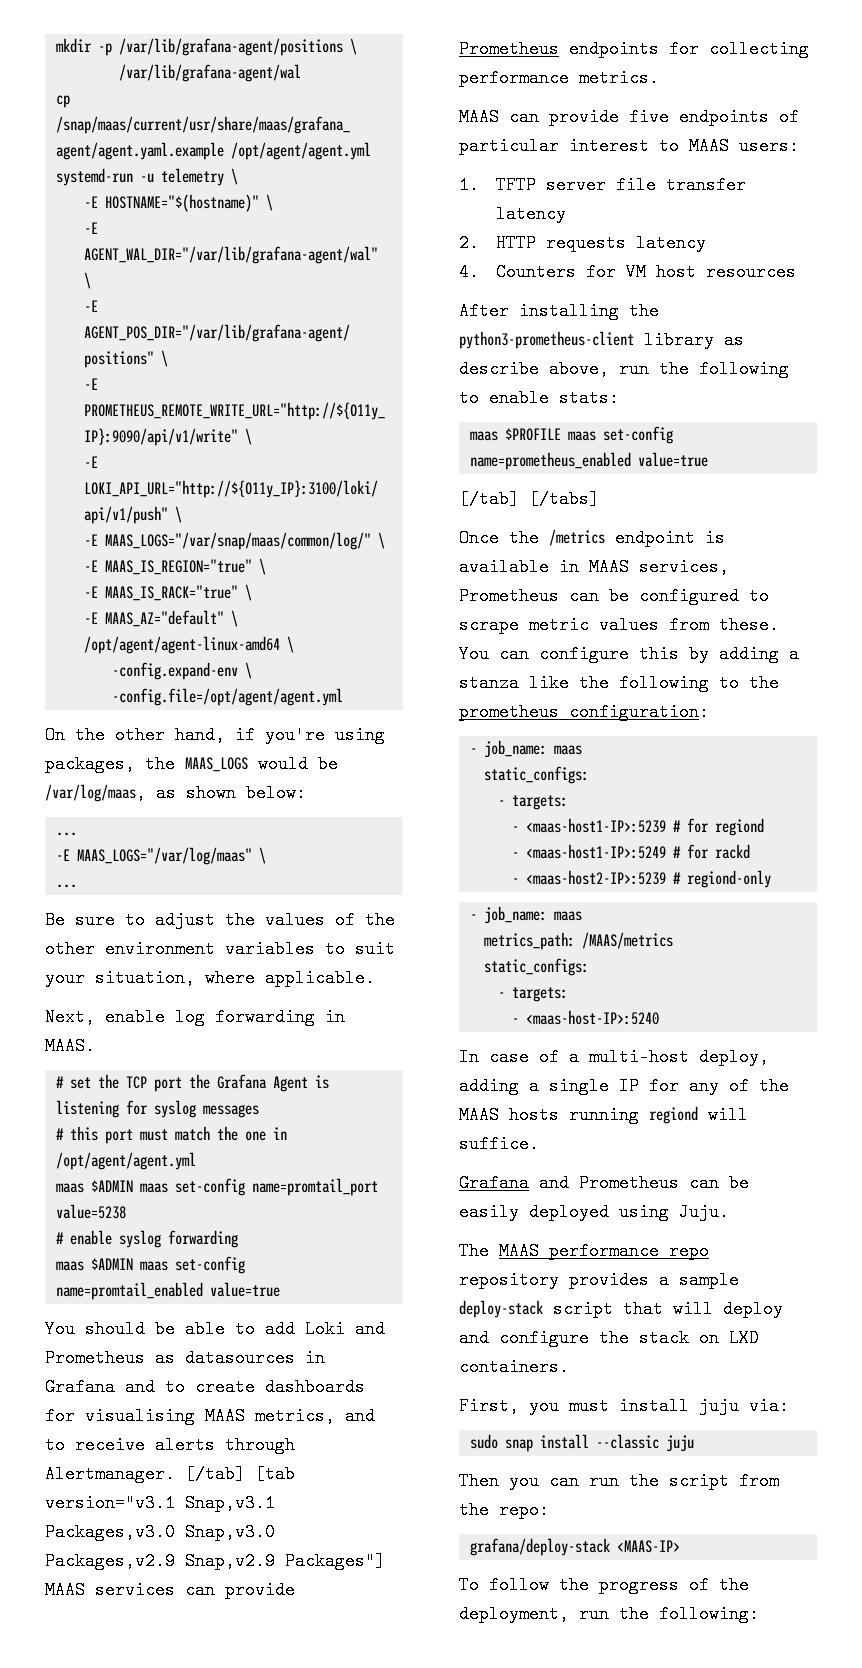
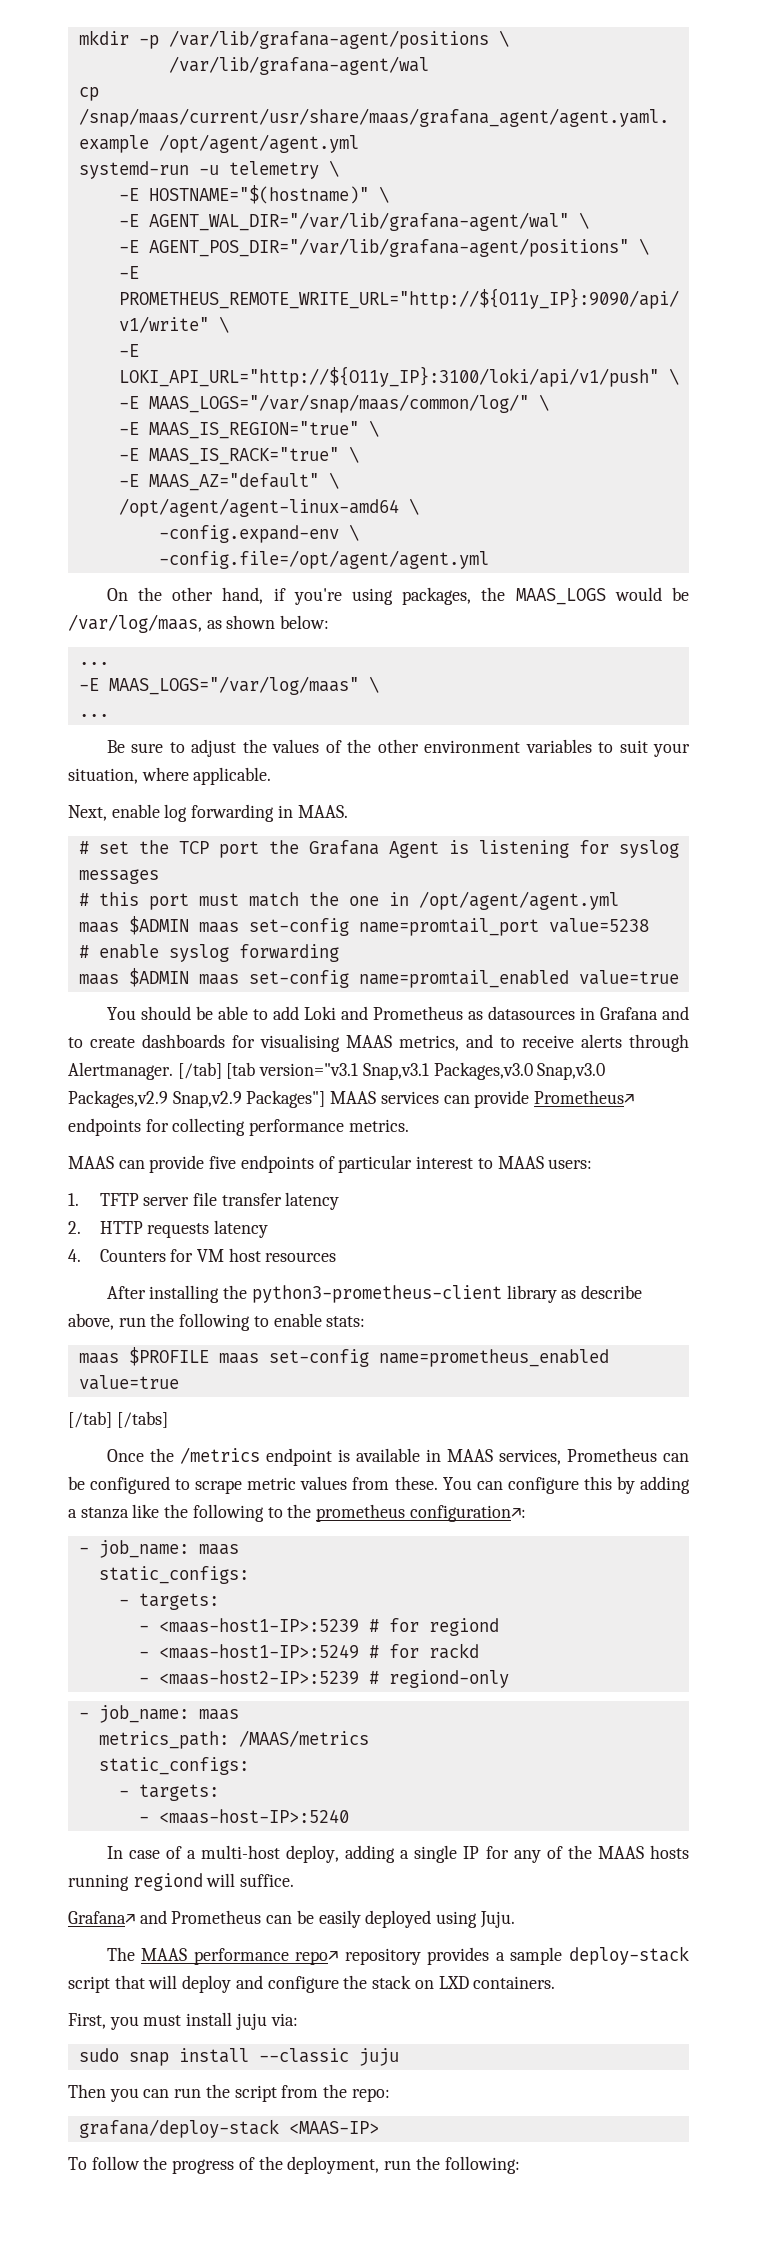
- [/tab] [tab version="v3.1 Snap,v3.1 Packages,v3.0 Snap,v3.0 Packages,v2.9 Snap,v2.9 Packages"] MAAS services can provide Prometheus endpoints for collecting performance metrics.
+ [/tab] [tab version="v3.1 Snap,v3.1 Packages,v3.0 Snap,v3.0 Packages,v2.9 Snap,v2.9 Packages"] MAAS services can provide Prometheus↗ endpoints for collecting performance metrics.
- You can configure this by adding a stanza like the following to the prometheus configuration:
+ You can configure this by adding a stanza like the following to the prometheus configuration↗:
- Grafana and Prometheus can be easily deployed using Juju.
+ Grafana↗ and Prometheus can be easily deployed using Juju.
- The MAAS performance repo repository provides a sample deploy-stack script that will deploy and configure the stack on LXD containers.
+ The MAAS performance repo↗ repository provides a sample deploy-stack script that will deploy and configure the stack on LXD containers.

